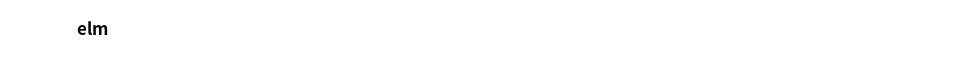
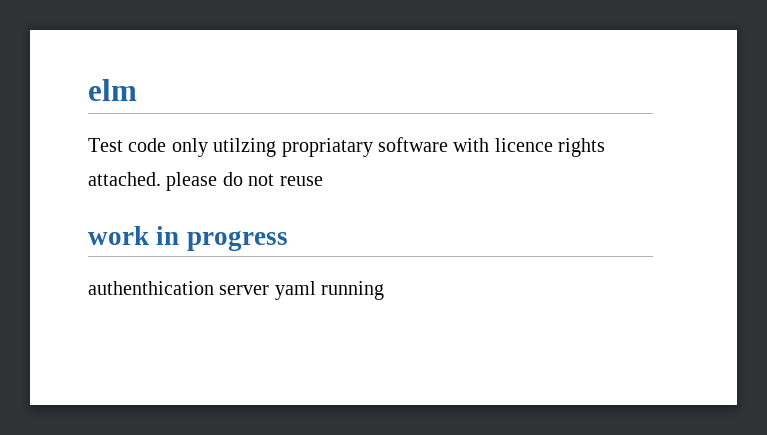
+ Test code only utilzing propriatary software with licence rights attached. please do not reuse
+ work in progress
+ authenthication server yaml running

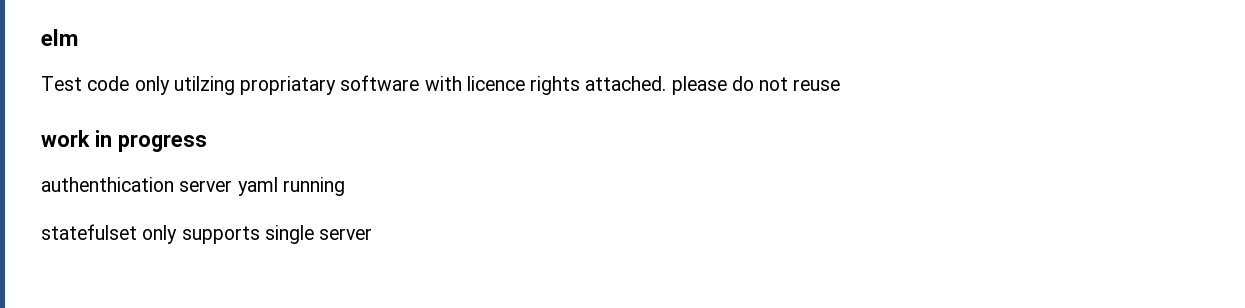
+ statefulset only supports single server

